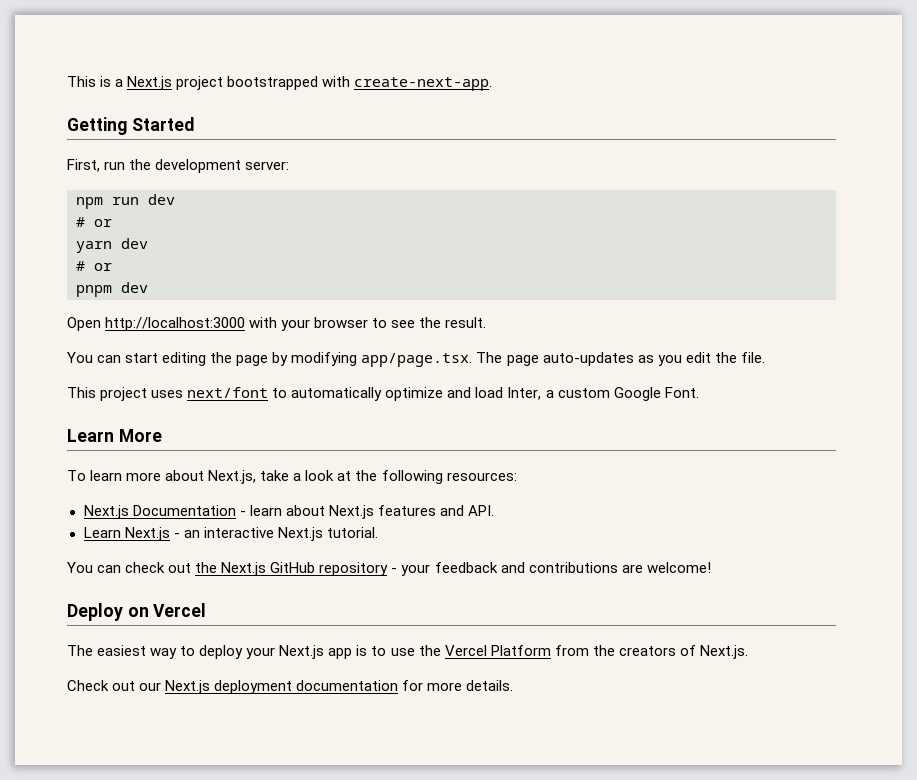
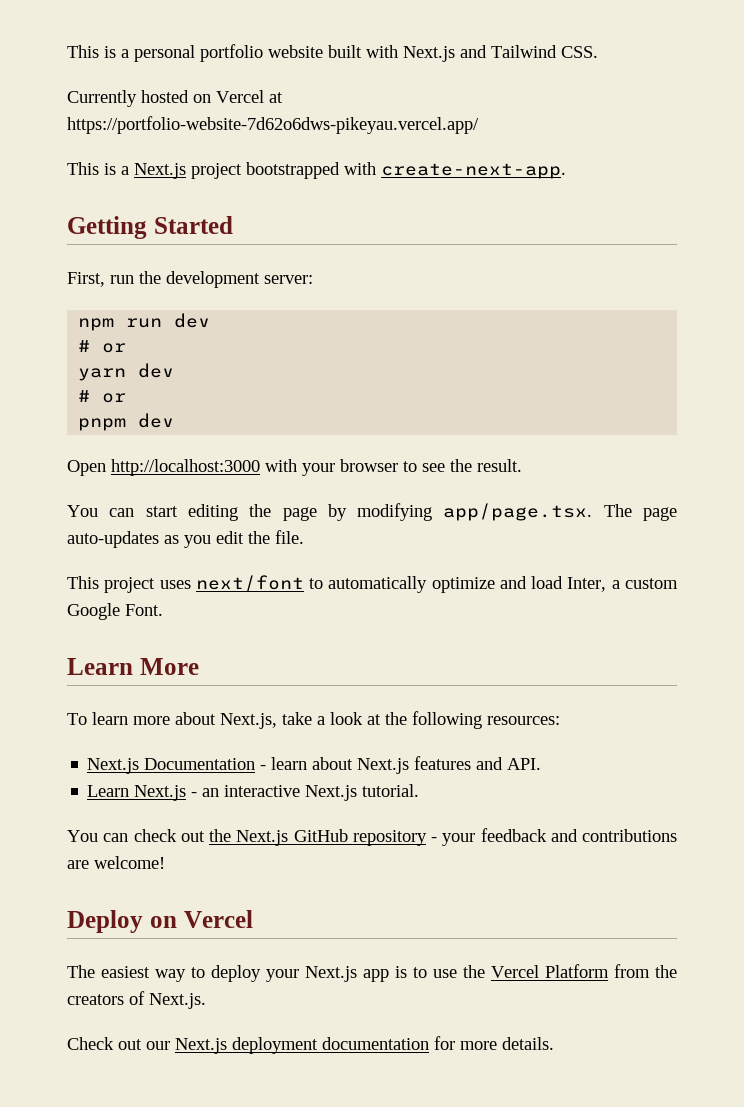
+ This is a personal portfolio website built with Next.js and Tailwind CSS.
+ Currently hosted on Vercel at https://portfolio-website-7d62o6dws-pikeyau.vercel.app/

